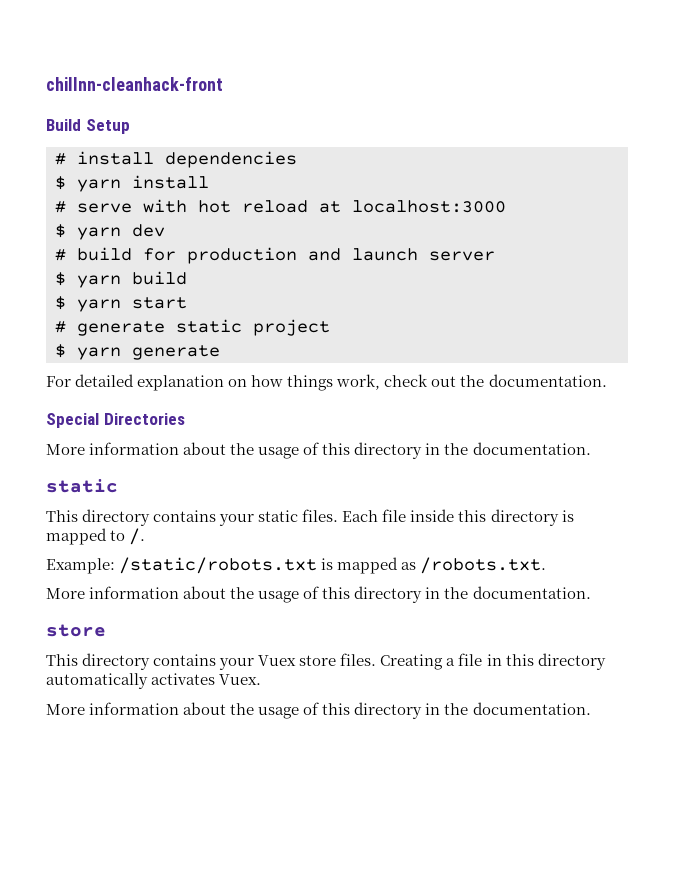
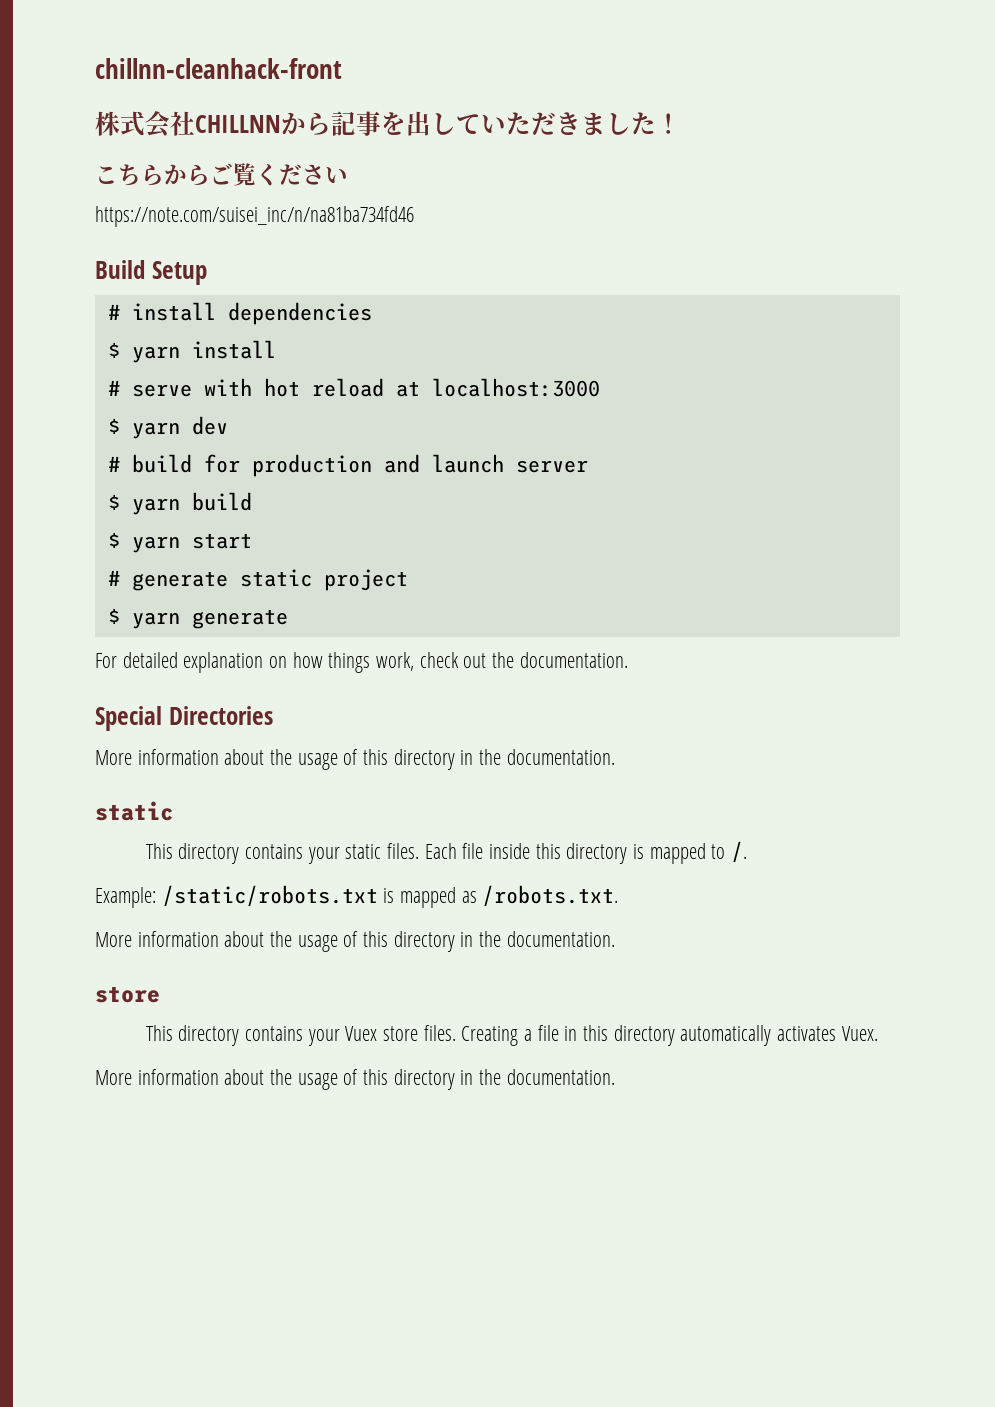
+ 株式会社CHILLNNから記事を出していただきました！
+ こちらからご覧ください
+ https://note.com/suisei_inc/n/na81ba734fd46

